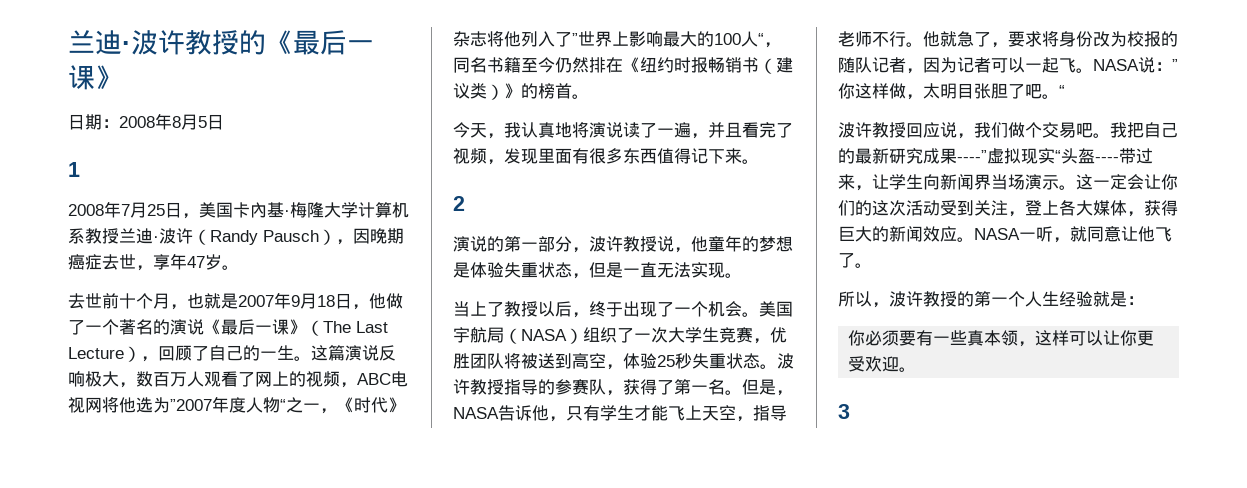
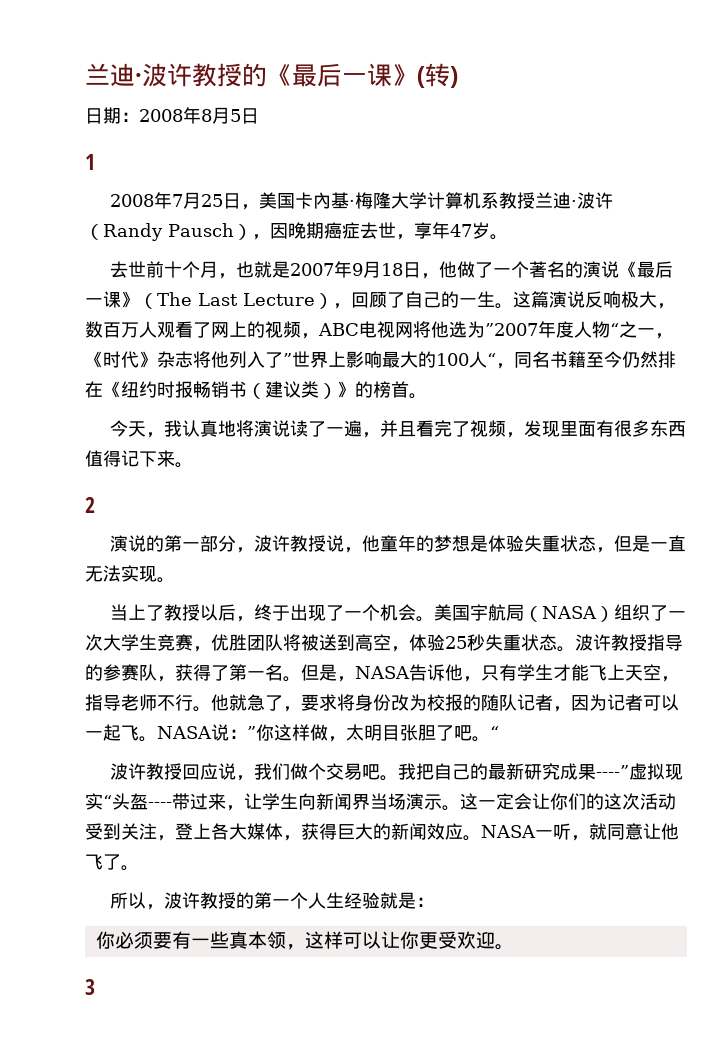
- 兰迪·波许教授的《最后一课》
+ 兰迪·波许教授的《最后一课》(转)

